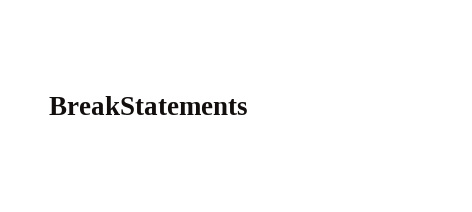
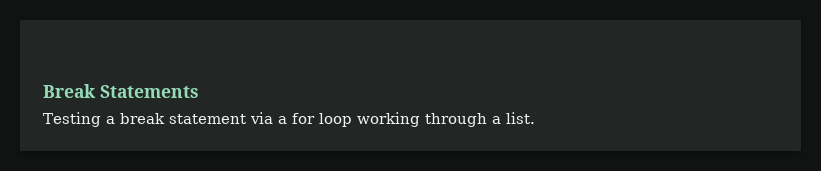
- BreakStatements
+ Break Statements
+ Testing a break statement via a for loop working through a list.

